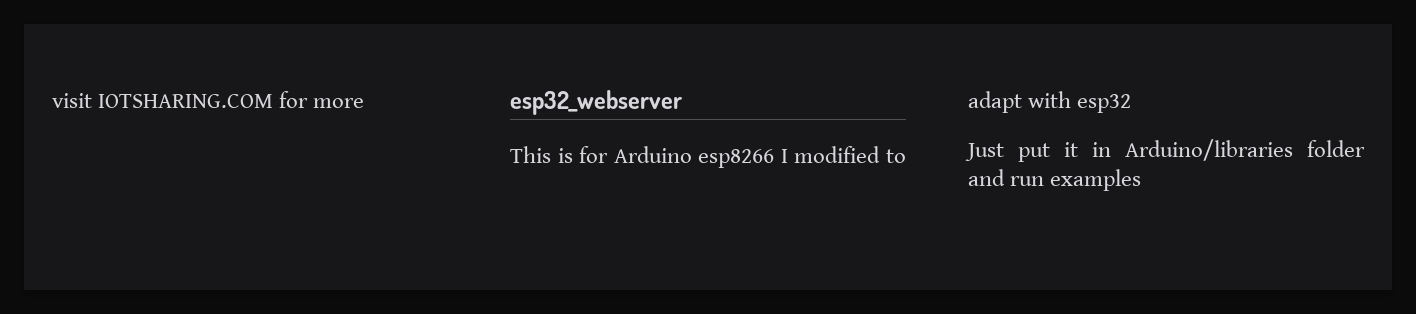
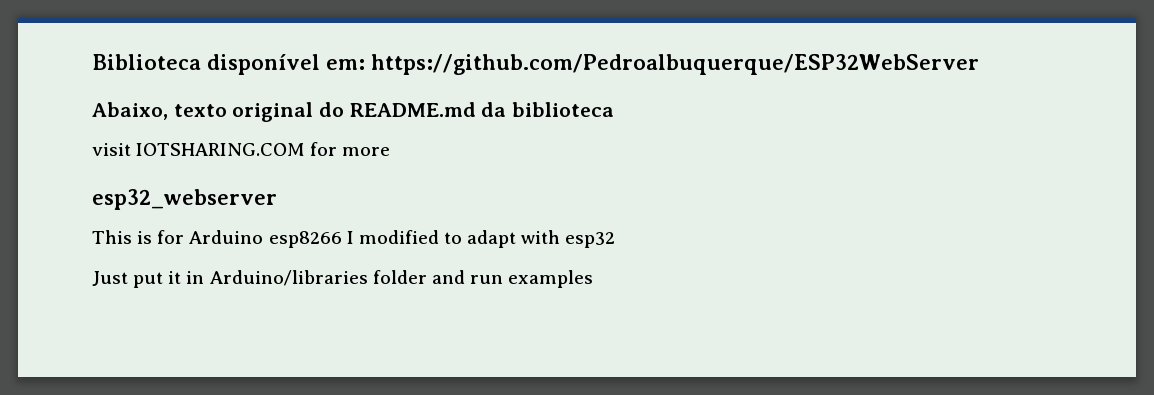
+ Biblioteca disponível em: https://github.com/Pedroalbuquerque/ESP32WebServer
+ Abaixo, texto original do README.md da biblioteca

